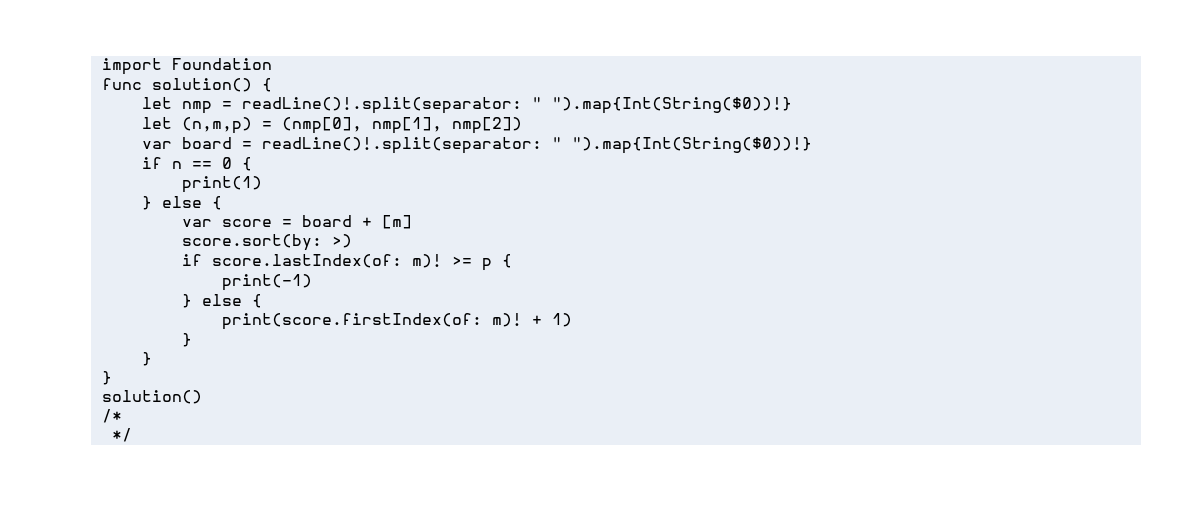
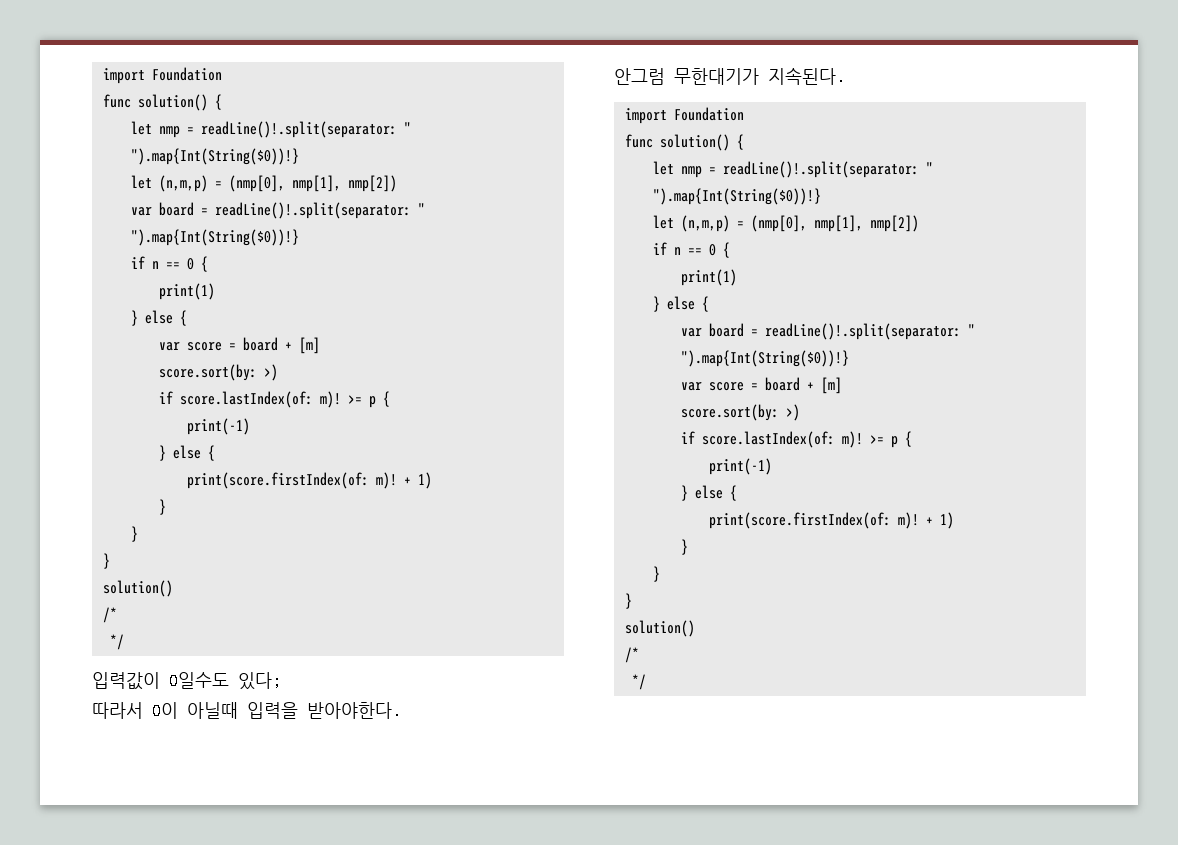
+ 입력값이 0일수도 있다;
+ 따라서 0이 아닐때 입력을 받아야한다.
+ 안그럼 무한대기가 지속된다.
+ import Foundation
+ func solution() {
+ let nmp = readLine()!.split(separator: " ").map{Int(String($0))!}
+ let (n,m,p) = (nmp[0], nmp[1], nmp[2])
+ if n == 0 {
+ print(1)
+ } else {
+ var board = readLine()!.split(separator: " ").map{Int(String($0))!}
+ var score = board + [m]
+ score.sort(by: >)
+ if score.lastIndex(of: m)! >= p {
+ print(-1)
+ } else {
+ print(score.firstIndex(of: m)! + 1)
+ }
+ }
+ }
+ solution()
+ /*
+ */

